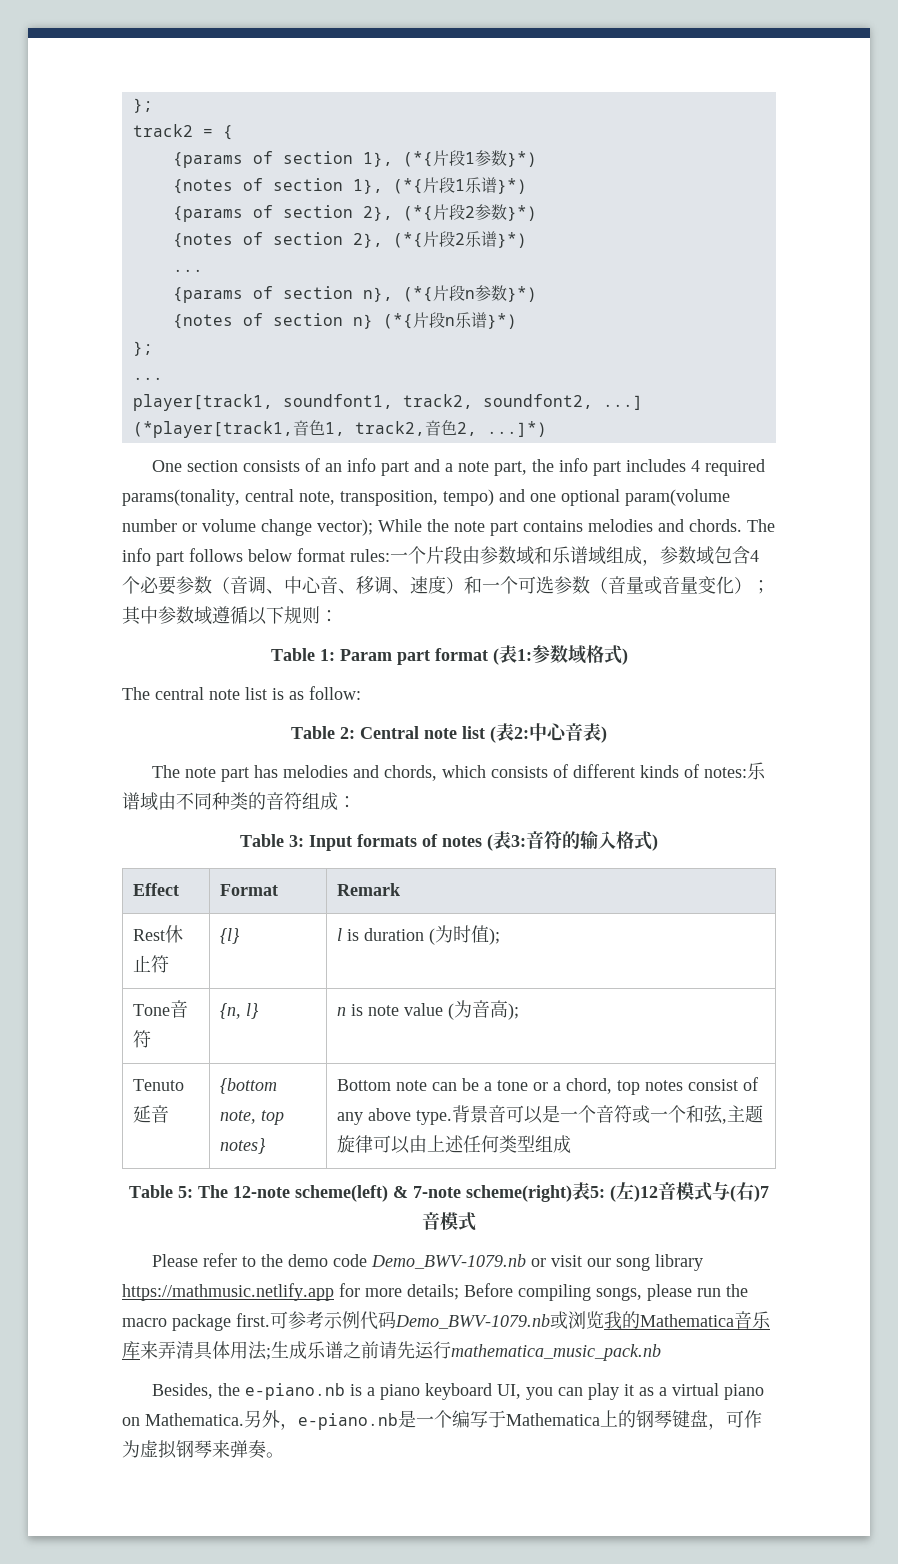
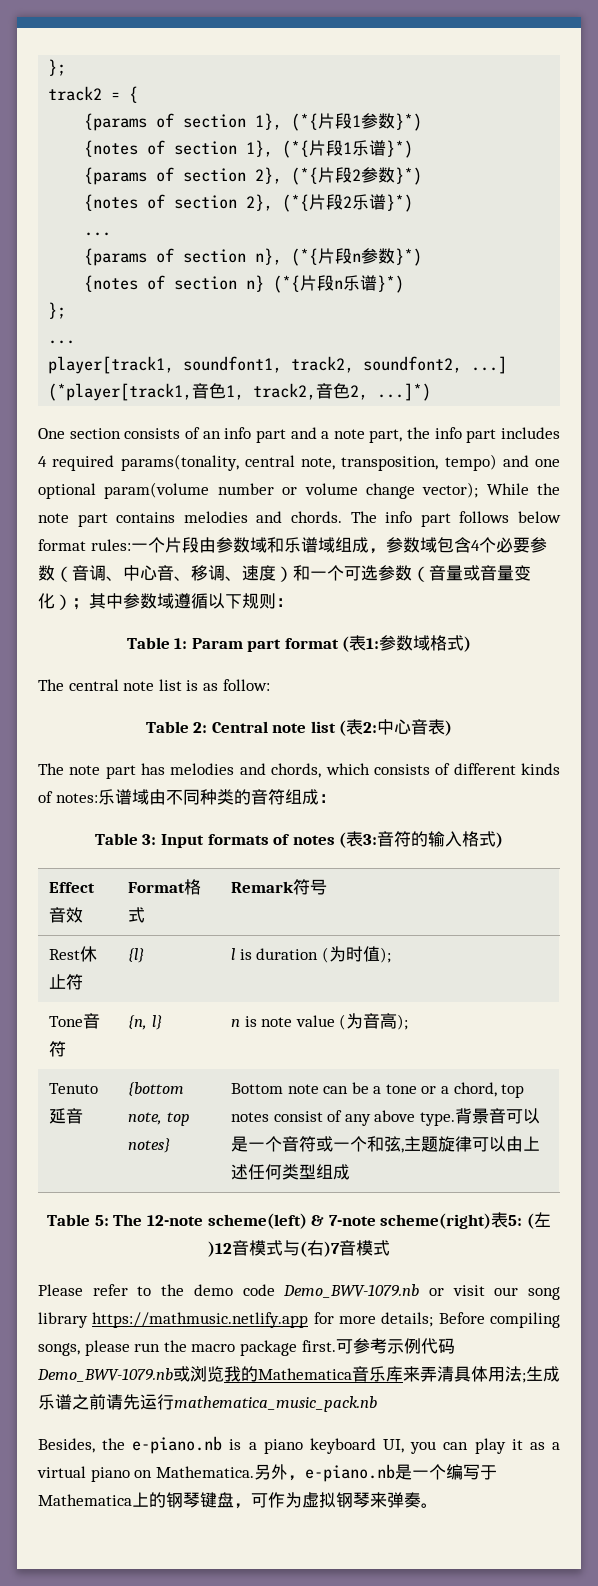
- Effect | Format | Remark
+ Effect音效 | Format格式 | Remark符号

